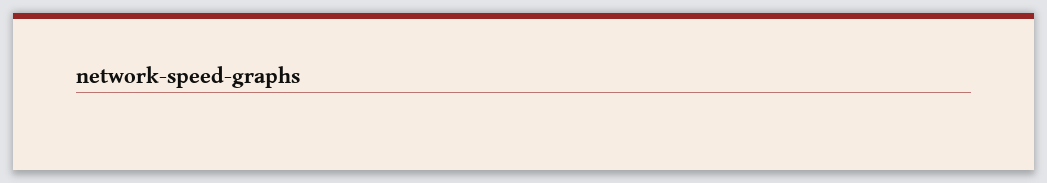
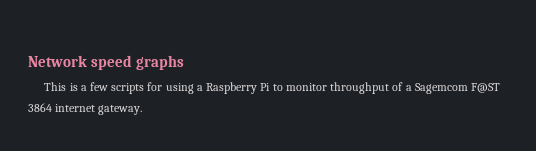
- network-speed-graphs
+ Network speed graphs
+ This is a few scripts for using a Raspberry Pi to monitor throughput of a Sagemcom F@ST 3864 internet gateway.

